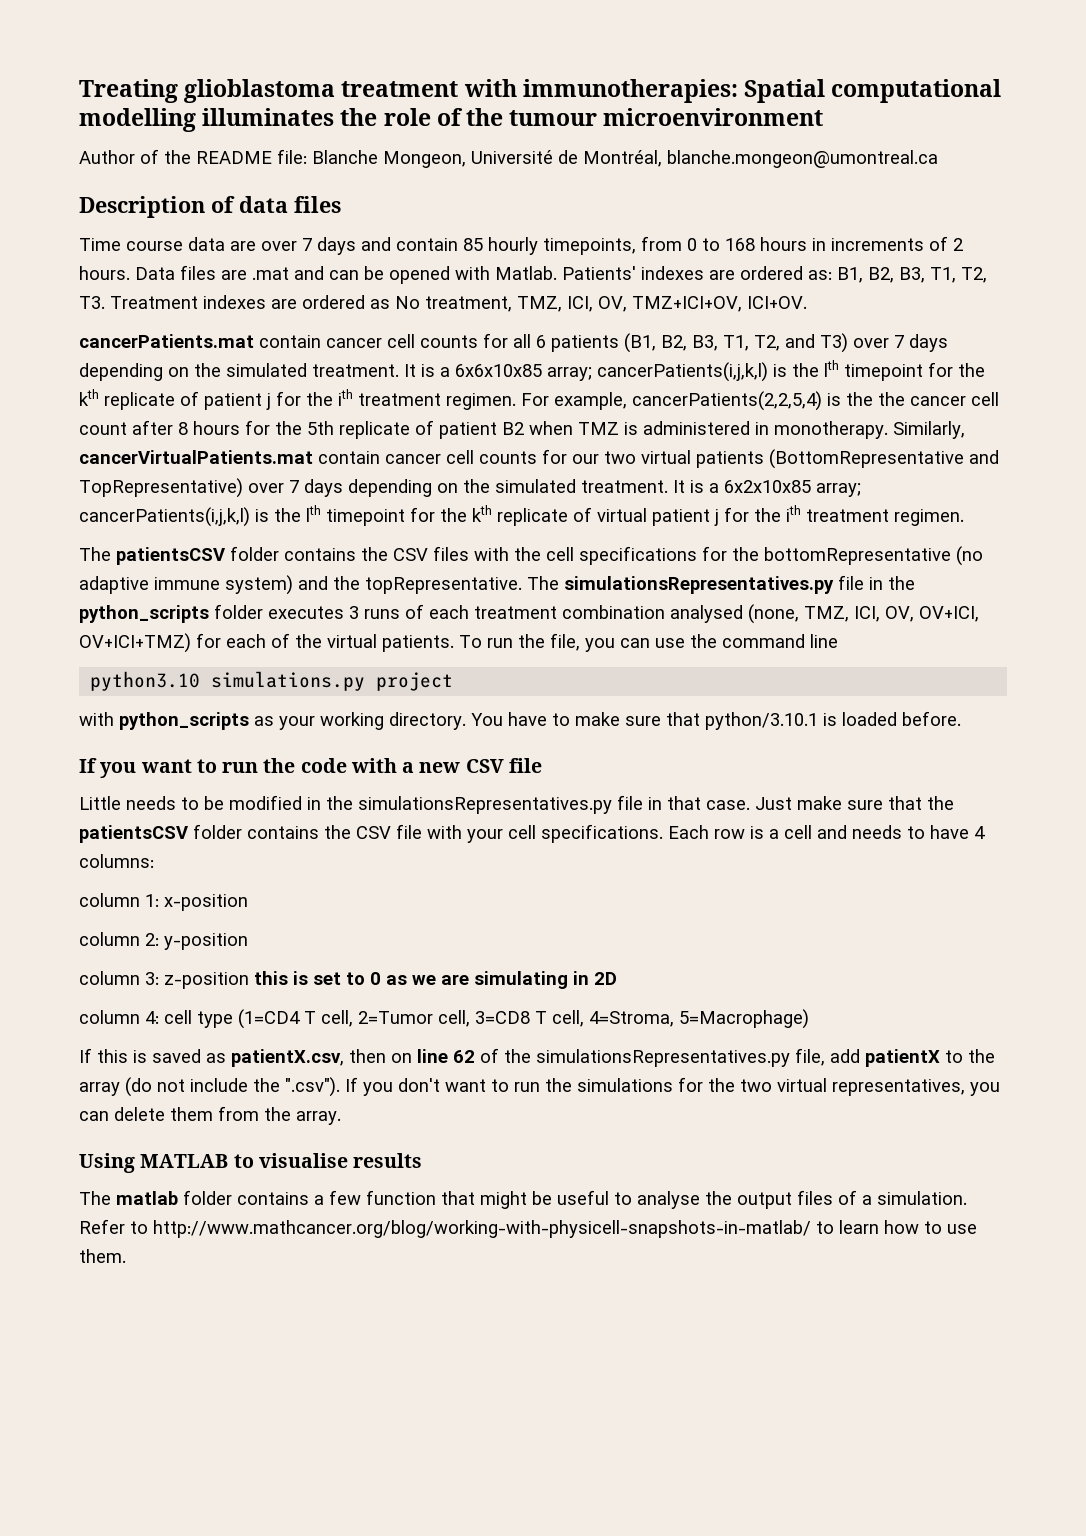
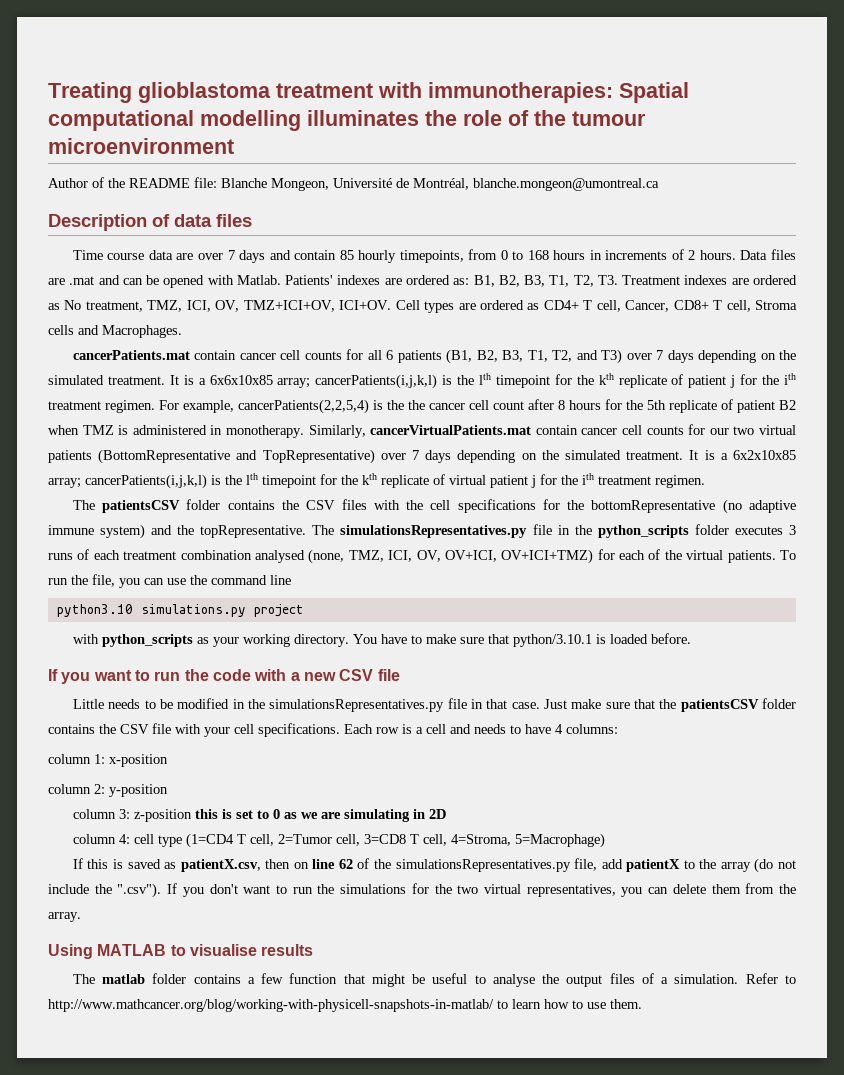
+ Cell types are ordered as CD4+ T cell, Cancer, CD8+ T cell, Stroma cells and Macrophages.

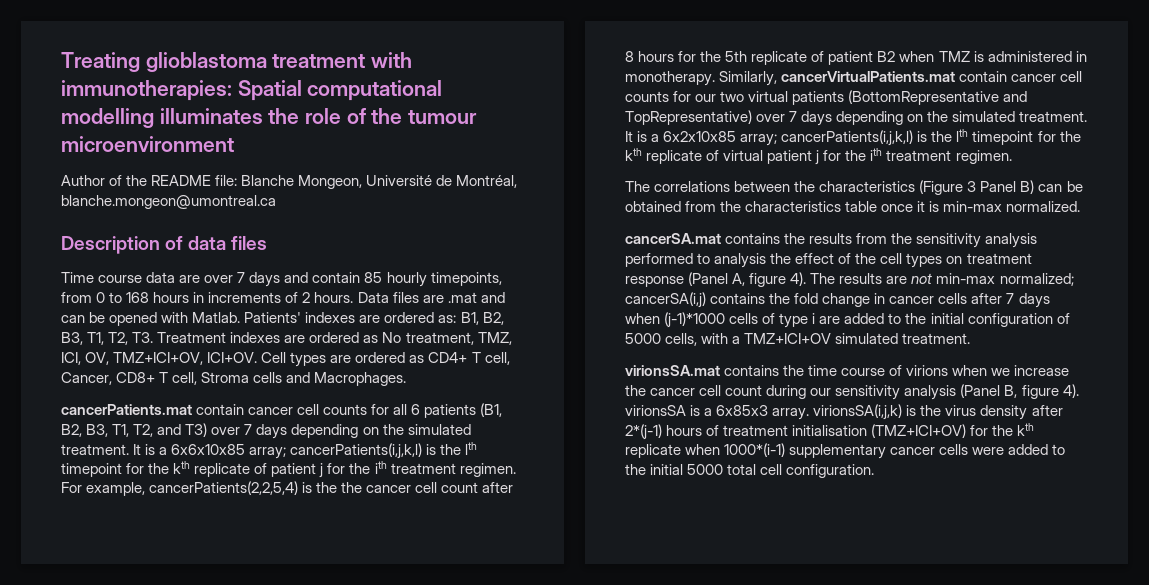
- The patientsCSV folder contains the CSV files with the cell specifications for the bottomRepresentative (no adaptive immune system) and the topRepresentative. The simulationsRepresentatives.py file in the python_scripts folder executes 3 runs of each treatment combination analysed (none, TMZ, ICI, OV, OV+ICI, OV+ICI+TMZ) for each of the virtual patients. To run the file, you can use the command line
- python3.10 simulations.py project
- with python_scripts as your working directory. You have to make sure that python/3.10.1 is loaded before.
- If you want to run the code with a new CSV file
- Little needs to be modified in the simulationsRepresentatives.py file in that case. Just make sure that the patientsCSV folder contains the CSV file with your cell specifications. Each row is a cell and needs to have 4 columns:
- column 1: x-position
- column 2: y-position
- column 3: z-position this is set to 0 as we are simulating in 2D
- column 4: cell type (1=CD4 T cell, 2=Tumor cell, 3=CD8 T cell, 4=Stroma, 5=Macrophage)
- If this is saved as patientX.csv, then on line 62 of the simulationsRepresentatives.py file, add patientX to the array (do not include the ".csv"). If you don't want to run the simulations for the two virtual representatives, you can delete them from the array.
- Using MATLAB to visualise results
- The matlab folder contains a few function that might be useful to analyse the output files of a simulation. Refer to http://www.mathcancer.org/blog/working-with-physicell-snapshots-in-matlab/ to learn how to use them.
+ The correlations between the characteristics (Figure 3 Panel B) can be obtained from the characteristics table once it is min-max normalized.
+ cancerSA.mat contains the results from the sensitivity analysis performed to analysis the effect of the cell types on treatment response (Panel A, figure 4). The results are not min-max normalized; cancerSA(i,j) contains the fold change in cancer cells after 7 days when (j-1)*1000 cells of type i are added to the initial configuration of 5000 cells, with a TMZ+ICI+OV simulated treatment.
+ virionsSA.mat contains the time course of virions when we increase the cancer cell count during our sensitivity analysis (Panel B, figure 4). virionsSA is a 6x85x3 array. virionsSA(i,j,k) is the virus density after 2*(j-1) hours of treatment initialisation (TMZ+ICI+OV) for the kth replicate when 1000*(i-1) supplementary cancer cells were added to the initial 5000 total cell configuration.

